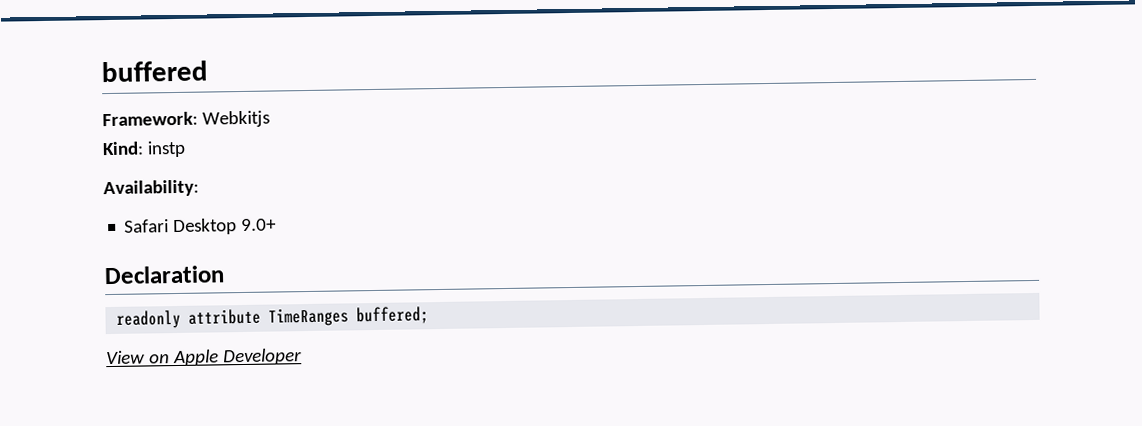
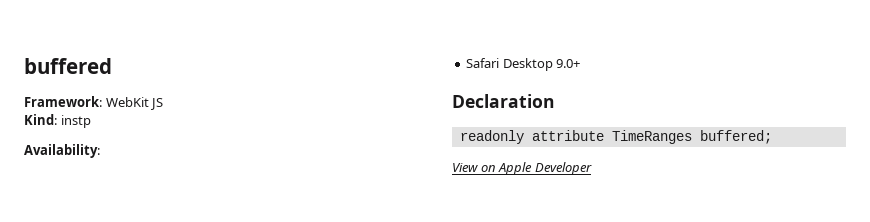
- Framework: Webkitjs
+ Framework: WebKit JS

